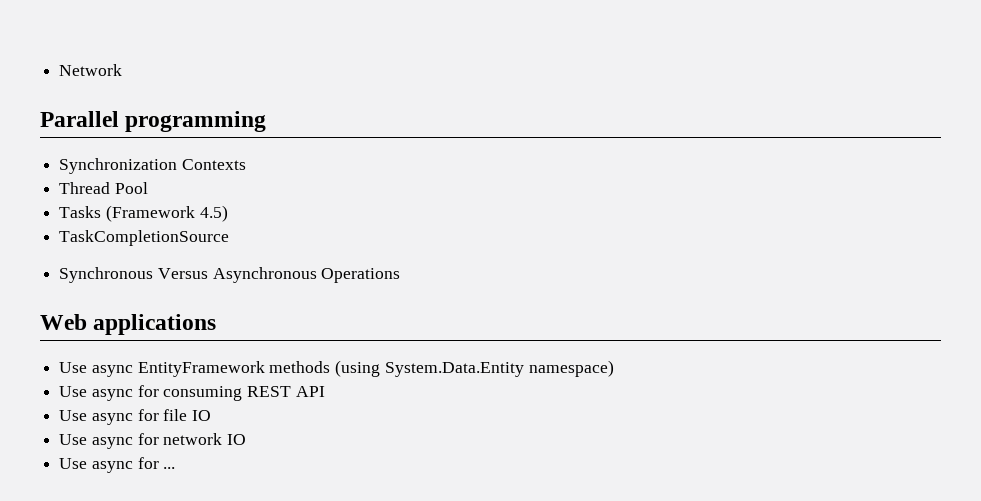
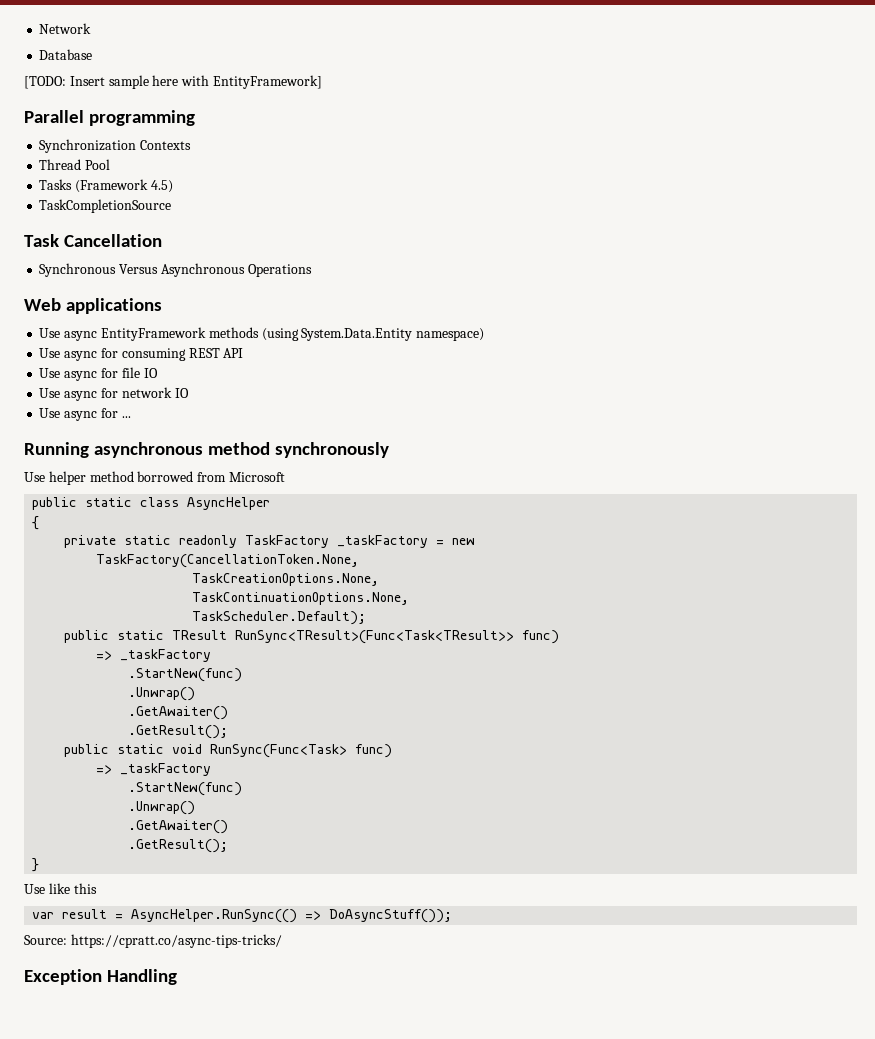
+ Database
+ [TODO: Insert sample here with EntityFramework]
+ Task Cancellation
+ Running asynchronous method synchronously
+ Use helper method borrowed from Microsoft
+ public static class AsyncHelper
+ {
+ private static readonly TaskFactory _taskFactory = new
+ TaskFactory(CancellationToken.None,
+ TaskCreationOptions.None,
+ TaskContinuationOptions.None,
+ TaskScheduler.Default);
+ public static TResult RunSync<TResult>(Func<Task<TResult>> func)
+ => _taskFactory
+ .StartNew(func)
+ .Unwrap()
+ .GetAwaiter()
+ .GetResult();
+ public static void RunSync(Func<Task> func)
+ => _taskFactory
+ .StartNew(func)
+ .Unwrap()
+ .GetAwaiter()
+ .GetResult();
+ }
+ Use like this
+ var result = AsyncHelper.RunSync(() => DoAsyncStuff());
+ Source: https://cpratt.co/async-tips-tricks/
+ Exception Handling

